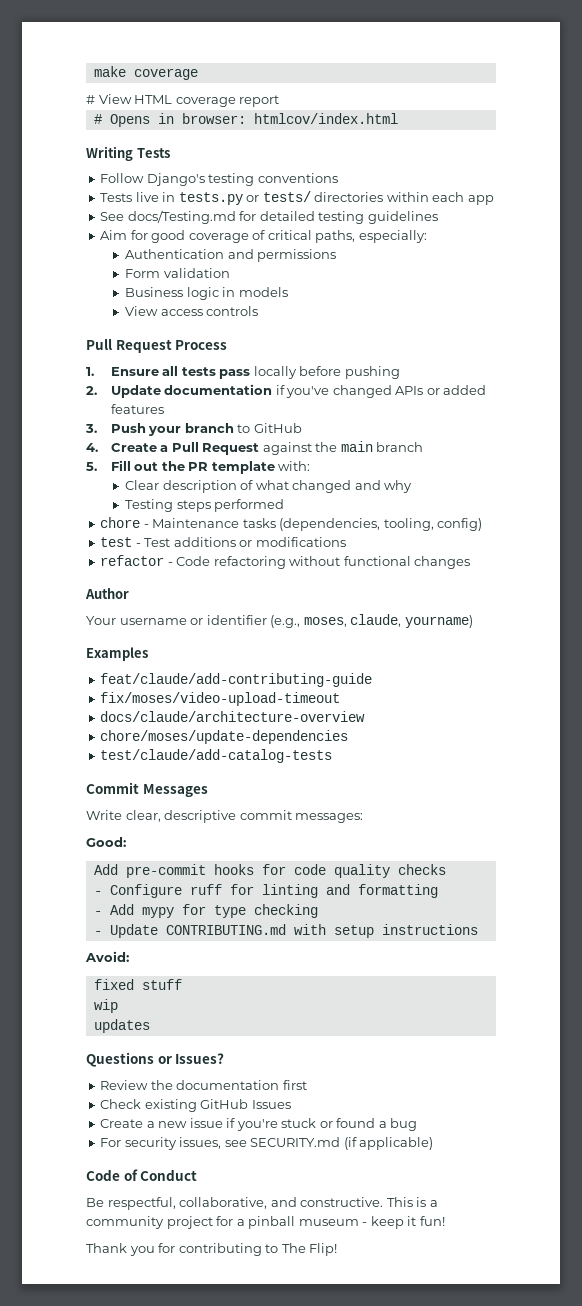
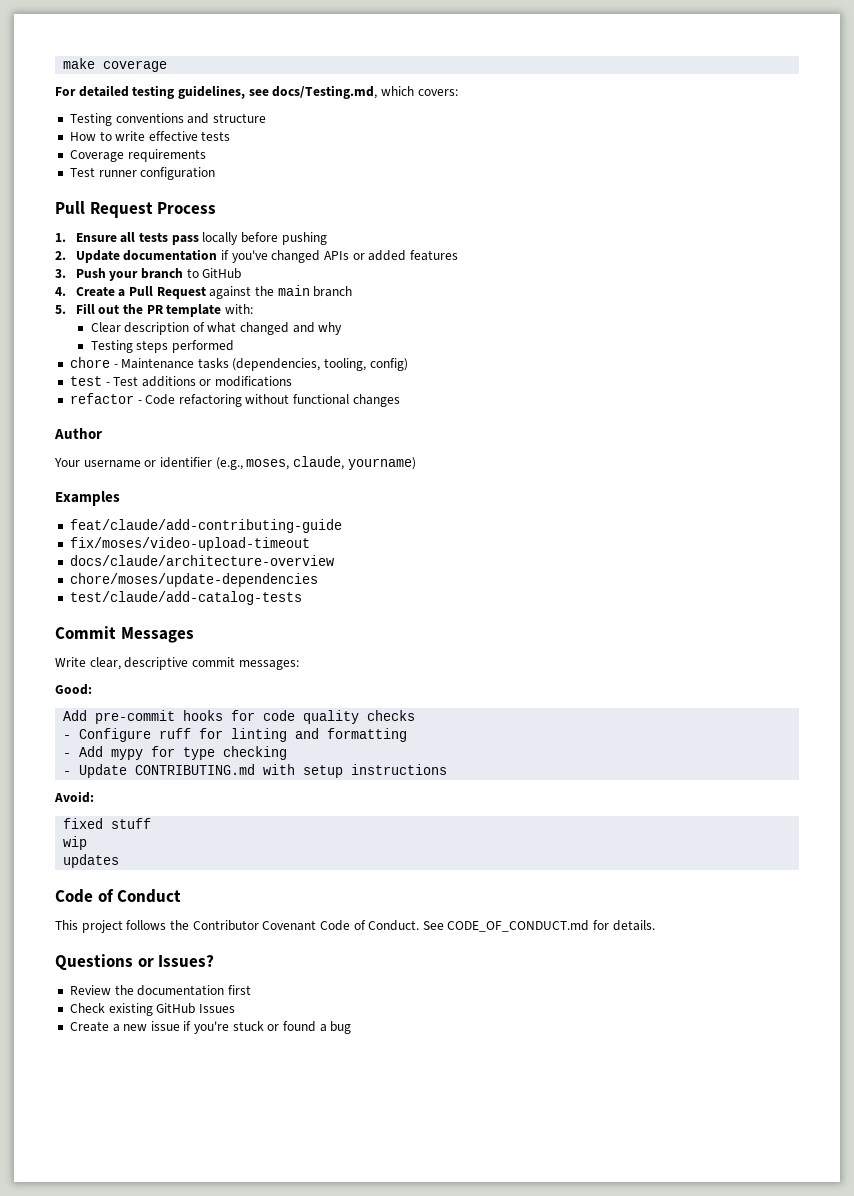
- # View HTML coverage report
- # Opens in browser: htmlcov/index.html
- Writing Tests
- Follow Django's testing conventions
- Tests live in tests.py or tests/ directories within each app
- See docs/Testing.md for detailed testing guidelines
- Aim for good coverage of critical paths, especially:
- Authentication and permissions
- Form validation
- Business logic in models
- View access controls
+ For detailed testing guidelines, see docs/Testing.md, which covers:
+ Testing conventions and structure
+ How to write effective tests
+ Coverage requirements
+ Test runner configuration
+ Code of Conduct
+ This project follows the Contributor Covenant Code of Conduct. See CODE_OF_CONDUCT.md for details.
- For security issues, see SECURITY.md (if applicable)
- Code of Conduct
- Be respectful, collaborative, and constructive. This is a community project for a pinball museum - keep it fun!
- Thank you for contributing to The Flip!

